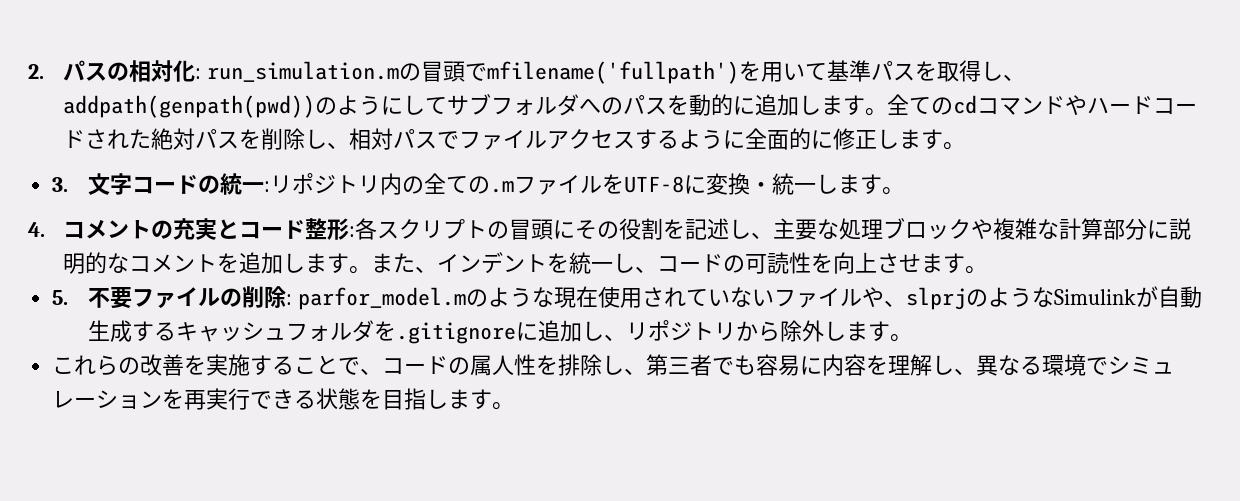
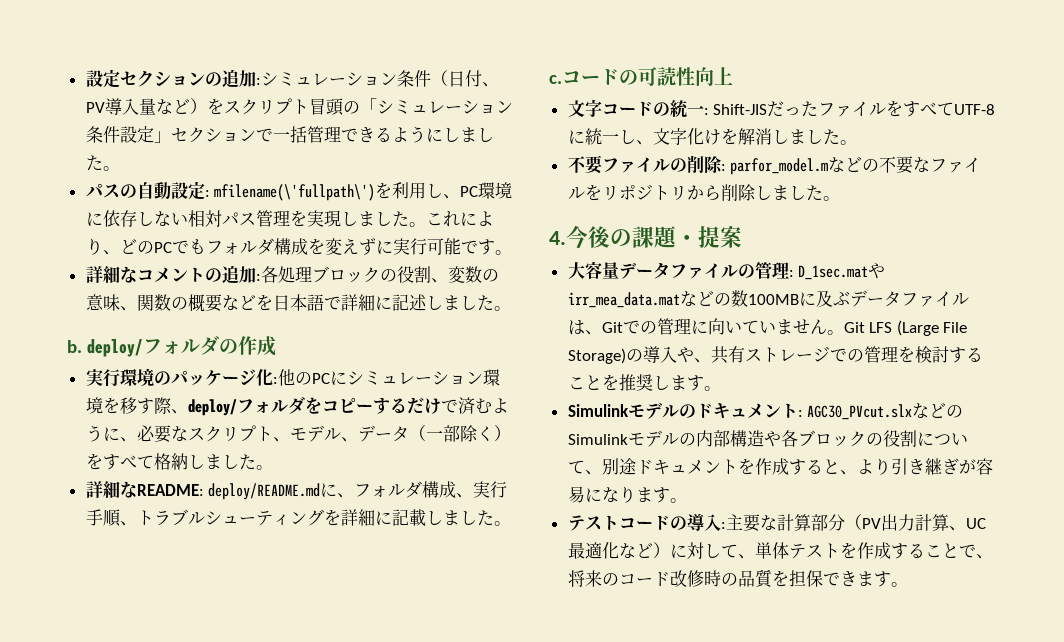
- 2.パスの相対化: run_simulation.mの冒頭でmfilename('fullpath')を用いて基準パスを取得し、addpath(genpath(pwd))のようにしてサブフォルダへのパスを動的に追加します。全てのcdコマンドやハードコードされた絶対パスを削除し、相対パスでファイルアクセスするように全面的に修正します。
- 3.文字コードの統一:リポジトリ内の全ての.mファイルをUTF-8に変換・統一します。
- 4.コメントの充実とコード整形:各スクリプトの冒頭にその役割を記述し、主要な処理ブロックや複雑な計算部分に説明的なコメントを追加します。また、インデントを統一し、コードの可読性を向上させます。
- 5.不要ファイルの削除: parfor_model.mのような現在使用されていないファイルや、slprjのようなSimulinkが自動生成するキャッシュフォルダを.gitignoreに追加し、リポジトリから除外します。
- これらの改善を実施することで、コードの属人性を排除し、第三者でも容易に内容を理解し、異なる環境でシミュレーションを再実行できる状態を目指します。
+ 設定セクションの追加:シミュレーション条件（日付、PV導入量など）をスクリプト冒頭の「シミュレーション条件設定」セクションで一括管理できるようにしました。
+ パスの自動設定: mfilename(\'fullpath\')を利用し、PC環境に依存しない相対パス管理を実現しました。これにより、どのPCでもフォルダ構成を変えずに実行可能です。
+ 詳細なコメントの追加:各処理ブロックの役割、変数の意味、関数の概要などを日本語で詳細に記述しました。
+ b. deploy/フォルダの作成
+ 実行環境のパッケージ化:他のPCにシミュレーション環境を移す際、deploy/フォルダをコピーするだけで済むように、必要なスクリプト、モデル、データ（一部除く）をすべて格納しました。
+ 詳細なREADME: deploy/README.mdに、フォルダ構成、実行手順、トラブルシューティングを詳細に記載しました。
+ c.コードの可読性向上
+ 文字コードの統一: Shift-JISだったファイルをすべてUTF-8に統一し、文字化けを解消しました。
+ 不要ファイルの削除: parfor_model.mなどの不要なファイルをリポジトリから削除しました。
+ 4.今後の課題・提案
+ 大容量データファイルの管理: D_1sec.matやirr_mea_data.matなどの数100MBに及ぶデータファイルは、Gitでの管理に向いていません。Git LFS (Large File Storage)の導入や、共有ストレージでの管理を検討することを推奨します。
+ Simulinkモデルのドキュメント: AGC30_PVcut.slxなどのSimulinkモデルの内部構造や各ブロックの役割について、別途ドキュメントを作成すると、より引き継ぎが容易になります。
+ テストコードの導入:主要な計算部分（PV出力計算、UC最適化など）に対して、単体テストを作成することで、将来のコード改修時の品質を担保できます。

